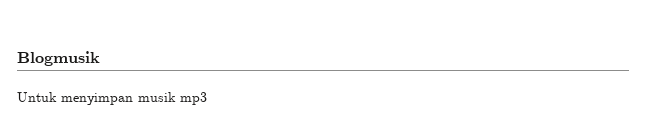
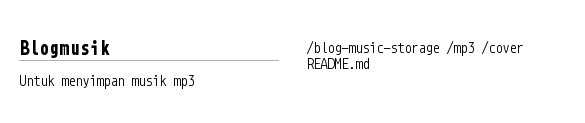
- Untuk menyimpan musik mp3
+ Untuk menyimpan musik mp3 /blog-music-storage /mp3 /cover README.md

